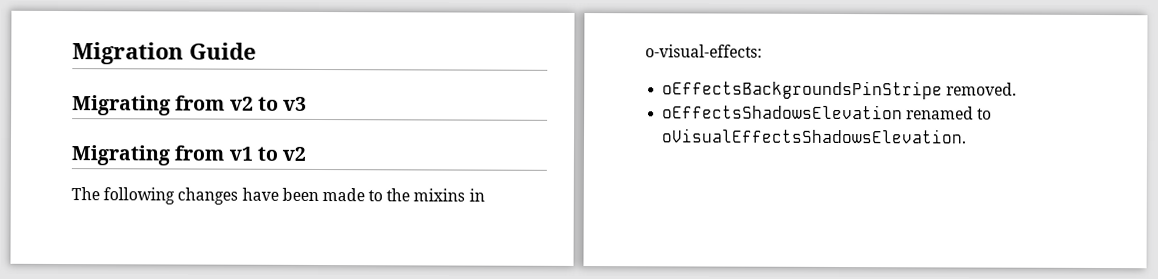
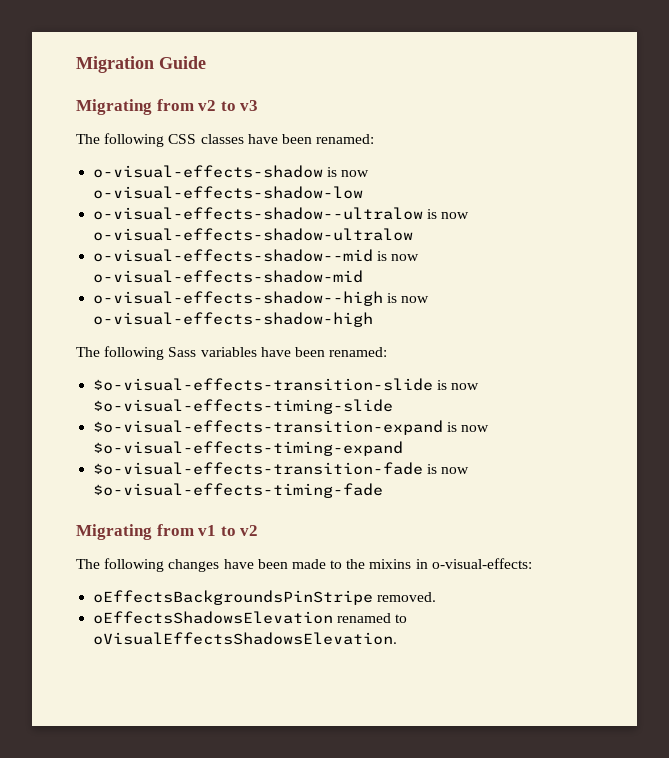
+ The following CSS classes have been renamed:
+ o-visual-effects-shadow is now o-visual-effects-shadow-low
+ o-visual-effects-shadow--ultralow is now o-visual-effects-shadow-ultralow
+ o-visual-effects-shadow--mid is now o-visual-effects-shadow-mid
+ o-visual-effects-shadow--high is now o-visual-effects-shadow-high
+ The following Sass variables have been renamed:
+ $o-visual-effects-transition-slide is now $o-visual-effects-timing-slide
+ $o-visual-effects-transition-expand is now $o-visual-effects-timing-expand
+ $o-visual-effects-transition-fade is now $o-visual-effects-timing-fade

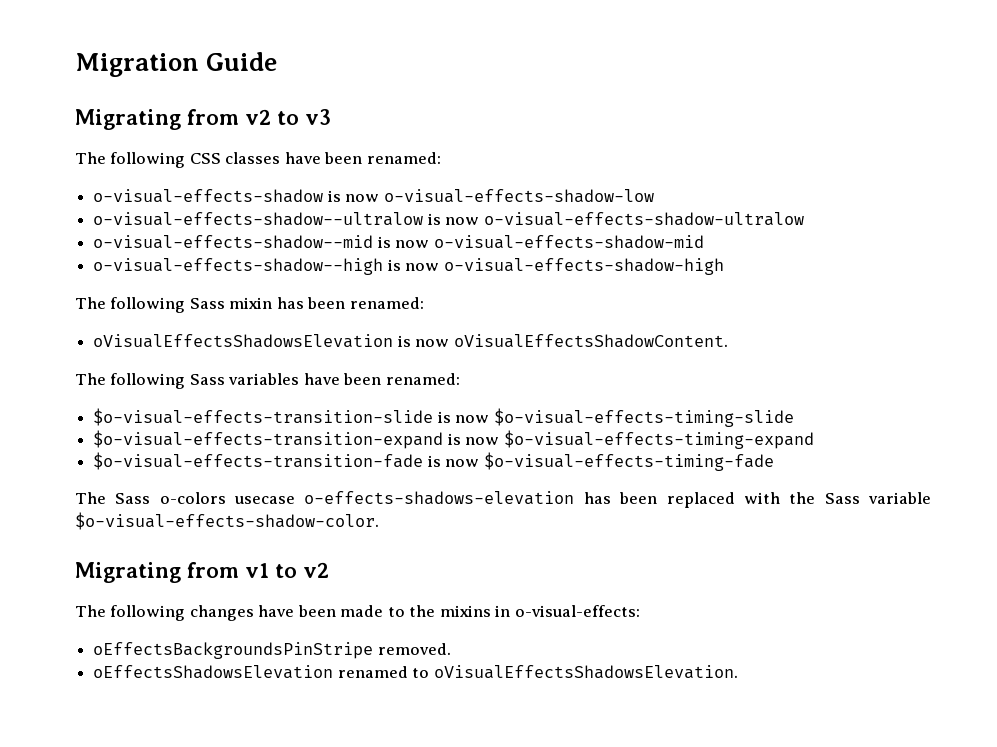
+ The following Sass mixin has been renamed:
+ oVisualEffectsShadowsElevation is now oVisualEffectsShadowContent.
+ The Sass o-colors usecase o-effects-shadows-elevation has been replaced with the Sass variable $o-visual-effects-shadow-color.

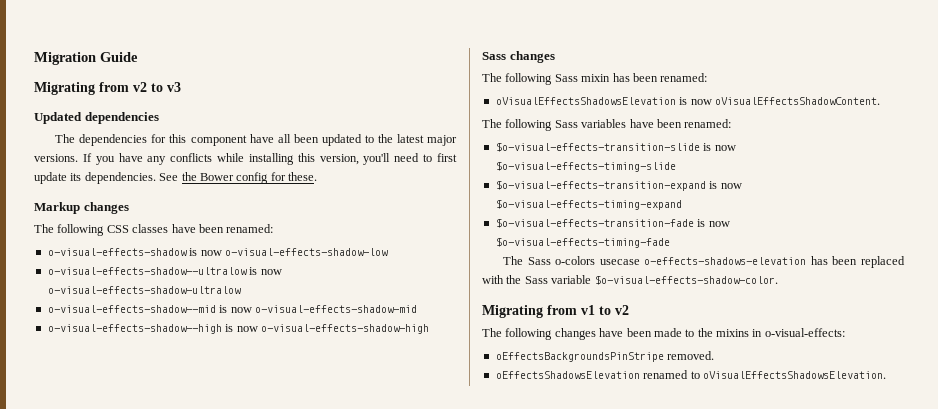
+ Updated dependencies
+ The dependencies for this component have all been updated to the latest major versions. If you have any conflicts while installing this version, you'll need to first update its dependencies. See the Bower config for these.
+ Markup changes
+ Sass changes

